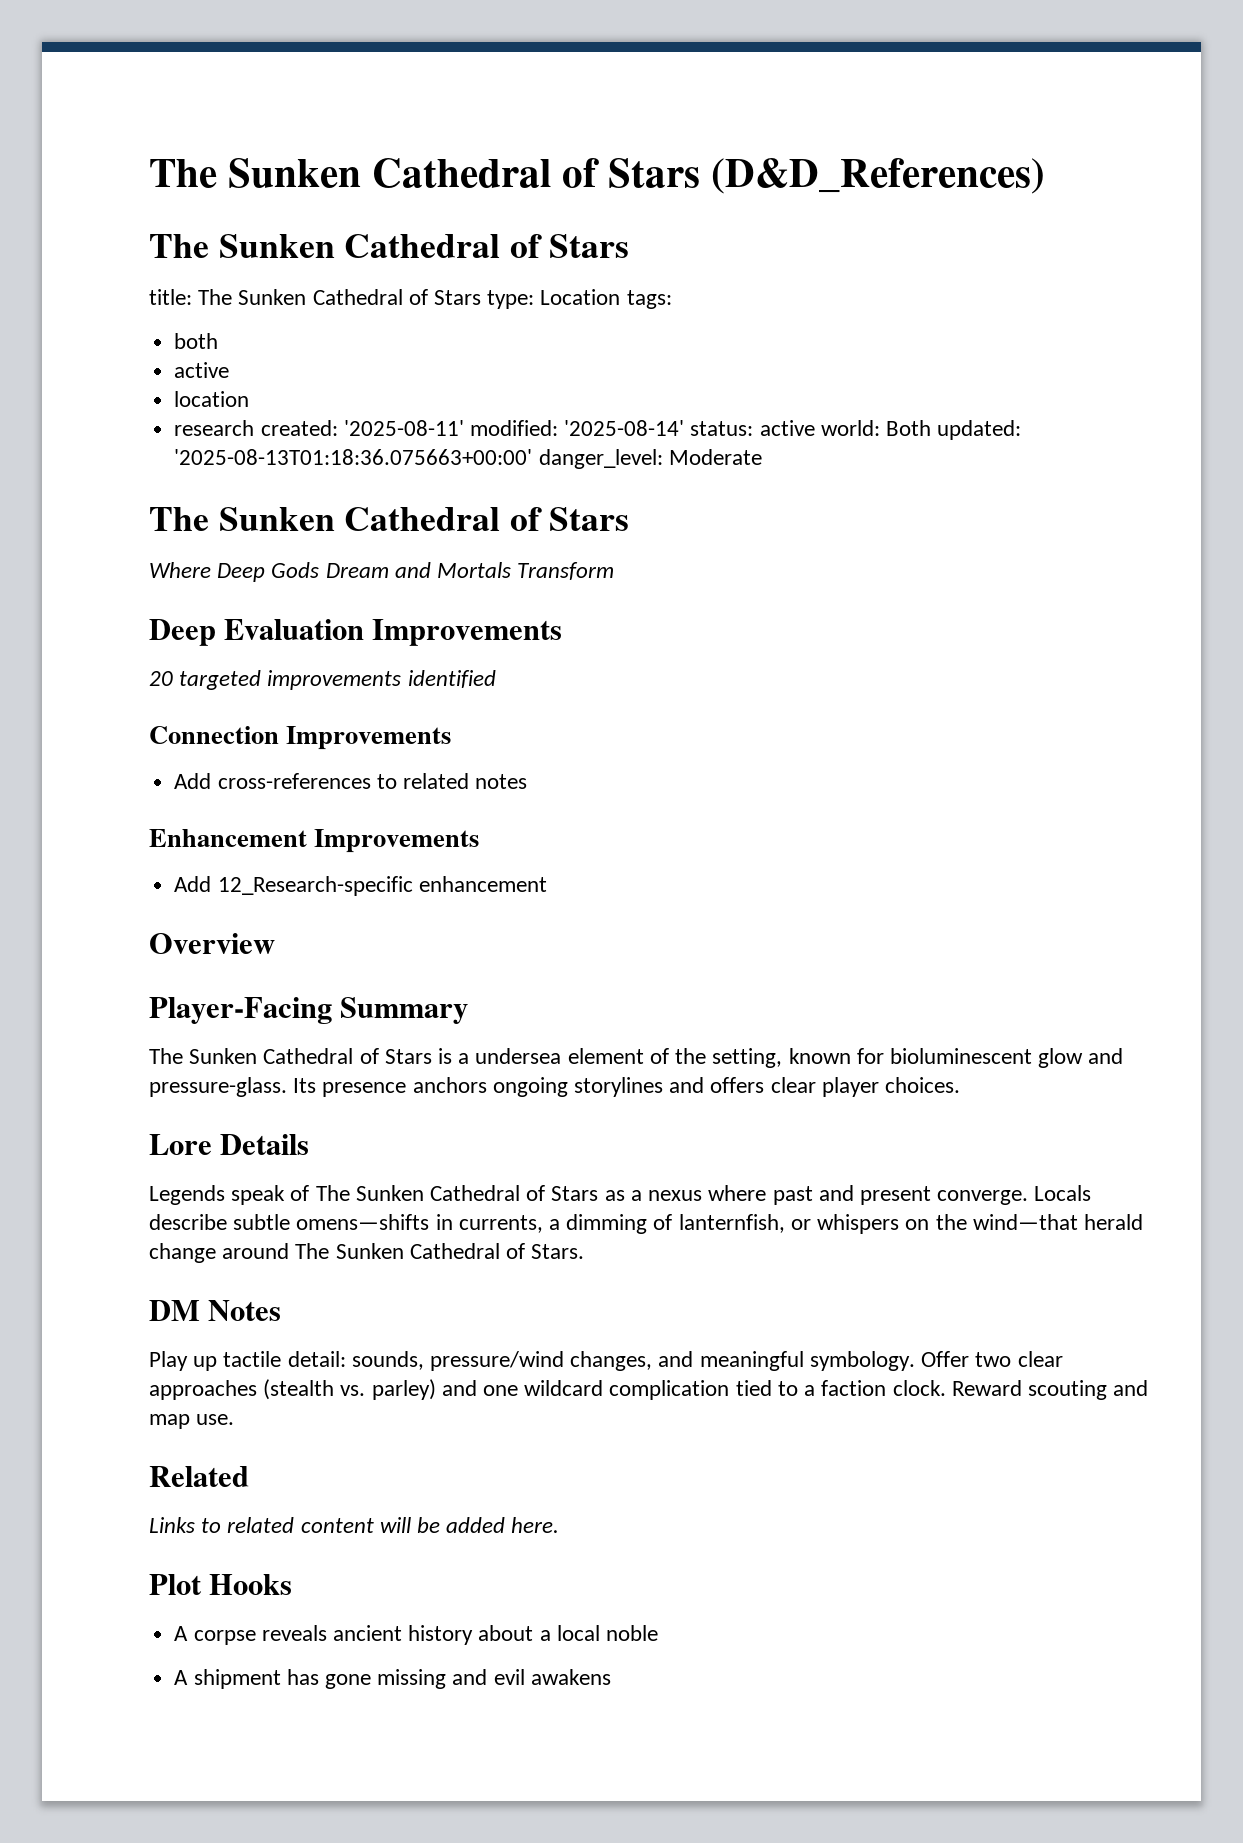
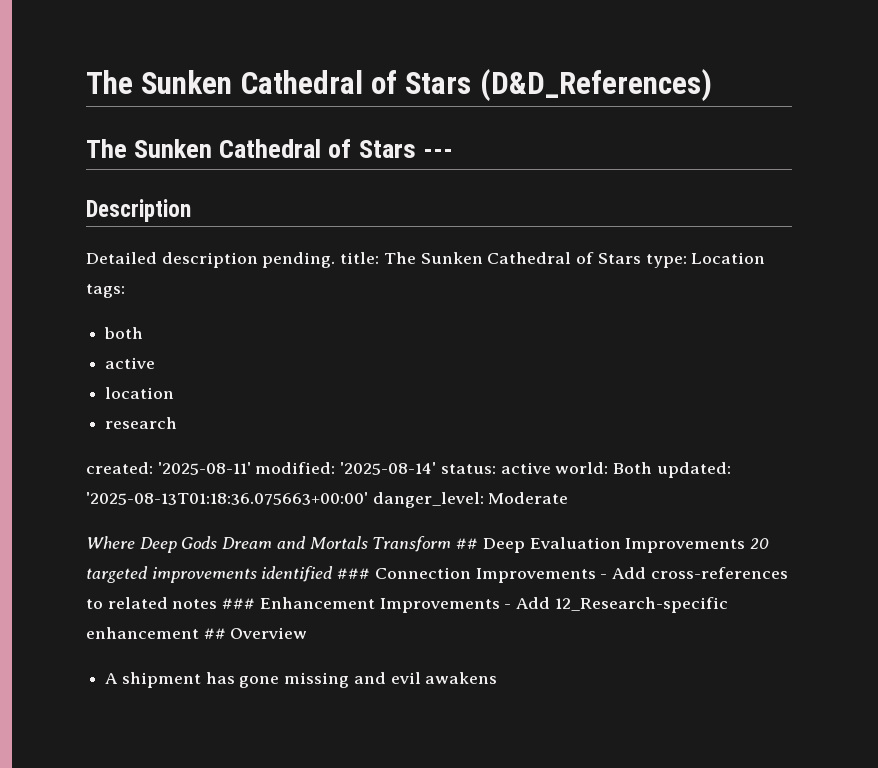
  The Sunken Cathedral of Stars (D&D_References)
- The Sunken Cathedral of Stars
- title: The Sunken Cathedral of Stars type: Location tags:
+ The Sunken Cathedral of Stars ---
+ Description
+ Detailed description pending. title: The Sunken Cathedral of Stars type: Location tags:
- research created: '2025-08-11' modified: '2025-08-14' status: active world: Both updated: '2025-08-13T01:18:36.075663+00:00' danger_level: Moderate
- The Sunken Cathedral of Stars
+ research
+ created: '2025-08-11' modified: '2025-08-14' status: active world: Both updated: '2025-08-13T01:18:36.075663+00:00' danger_level: Moderate
- Where Deep Gods Dream and Mortals Transform
- Deep Evaluation Improvements
- 20 targeted improvements identified
- Connection Improvements
- Add cross-references to related notes
- Enhancement Improvements
- Add 12_Research-specific enhancement
- Overview
+ Where Deep Gods Dream and Mortals Transform ## Deep Evaluation Improvements 20 targeted improvements identified ### Connection Improvements - Add cross-references to related notes ### Enhancement Improvements - Add 12_Research-specific enhancement ## Overview
- Player-Facing Summary
- The Sunken Cathedral of Stars is a undersea element of the setting, known for bioluminescent glow and pressure-glass. Its presence anchors ongoing storylines and offers clear player choices.
- Lore Details
- Legends speak of The Sunken Cathedral of Stars as a nexus where past and present converge. Locals describe subtle omens—shifts in currents, a dimming of lanternfish, or whispers on the wind—that herald change around The Sunken Cathedral of Stars.
- DM Notes
- Play up tactile detail: sounds, pressure/wind changes, and meaningful symbology. Offer two clear approaches (stealth vs. parley) and one wildcard complication tied to a faction clock. Reward scouting and map use.
- Related
- Links to related content will be added here.
- Plot Hooks
- A corpse reveals ancient history about a local noble

